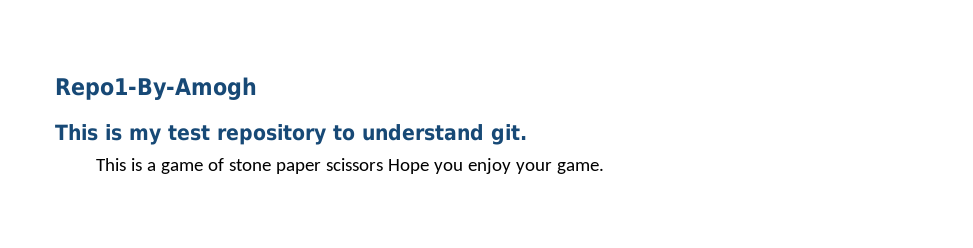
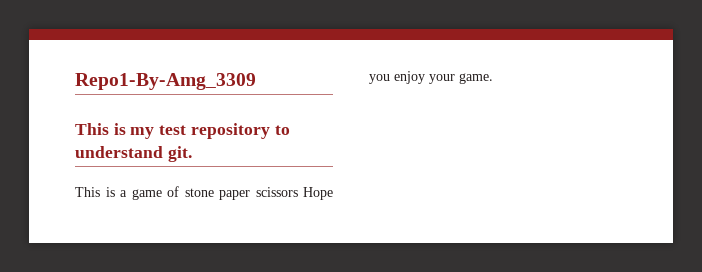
- Repo1-By-Amogh
+ Repo1-By-Amg_3309

